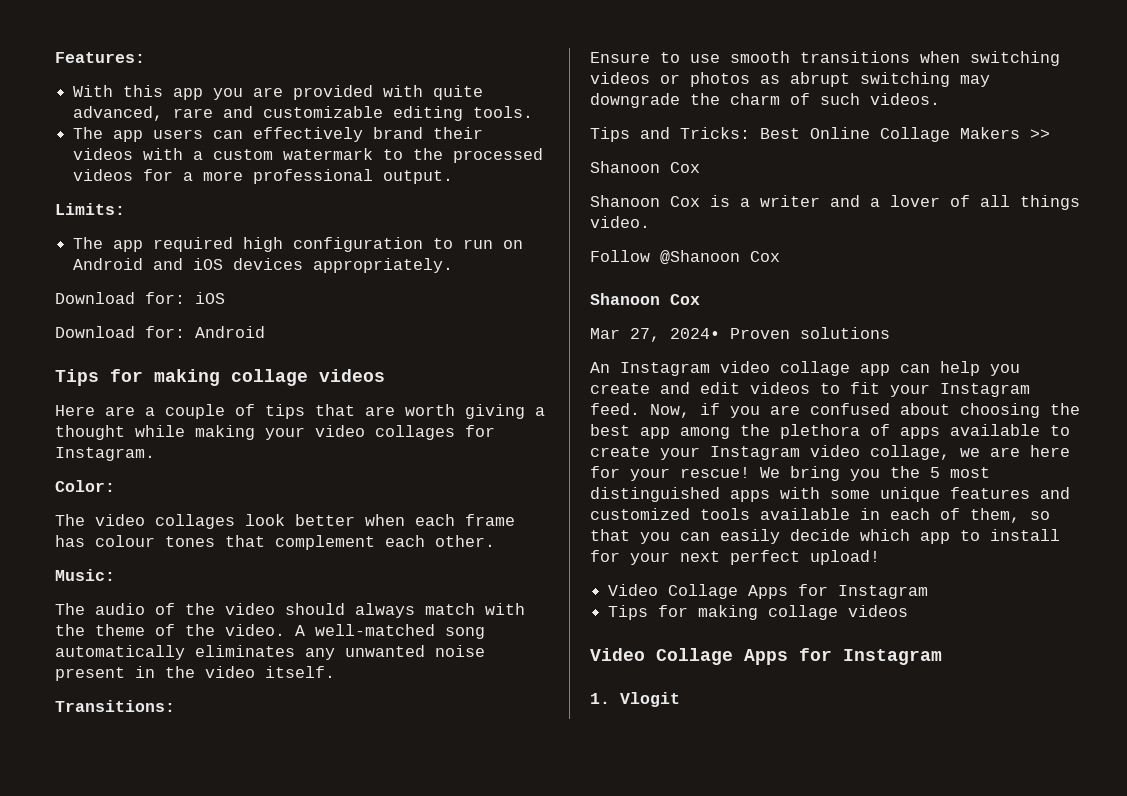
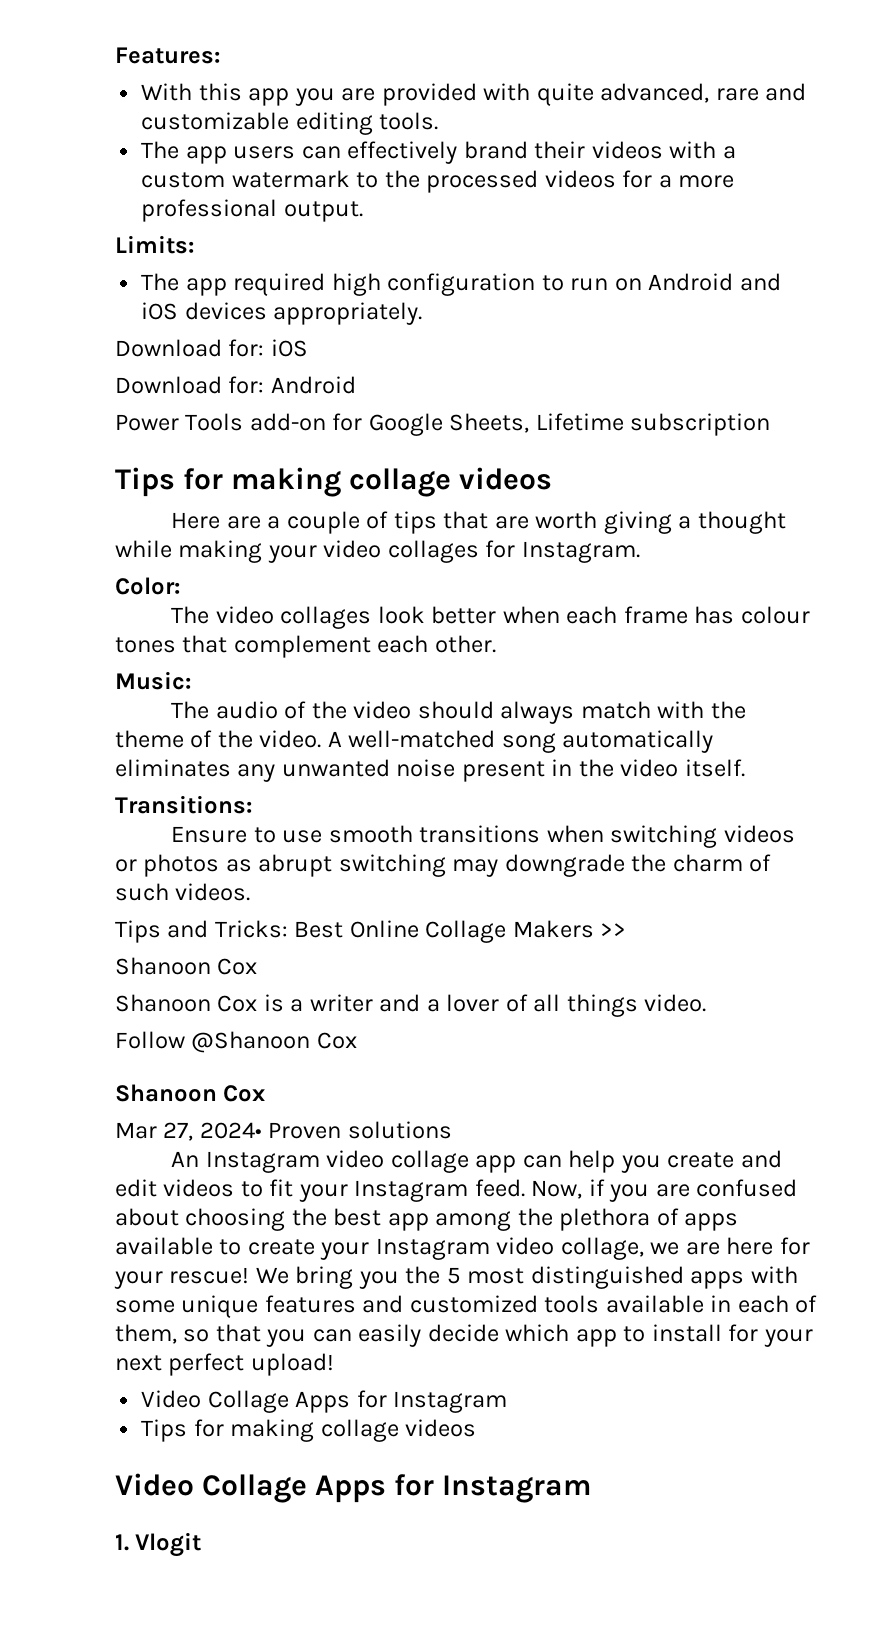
+ Power Tools add-on for Google Sheets, Lifetime subscription

